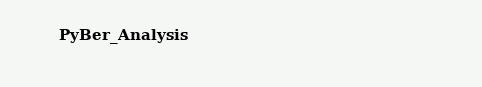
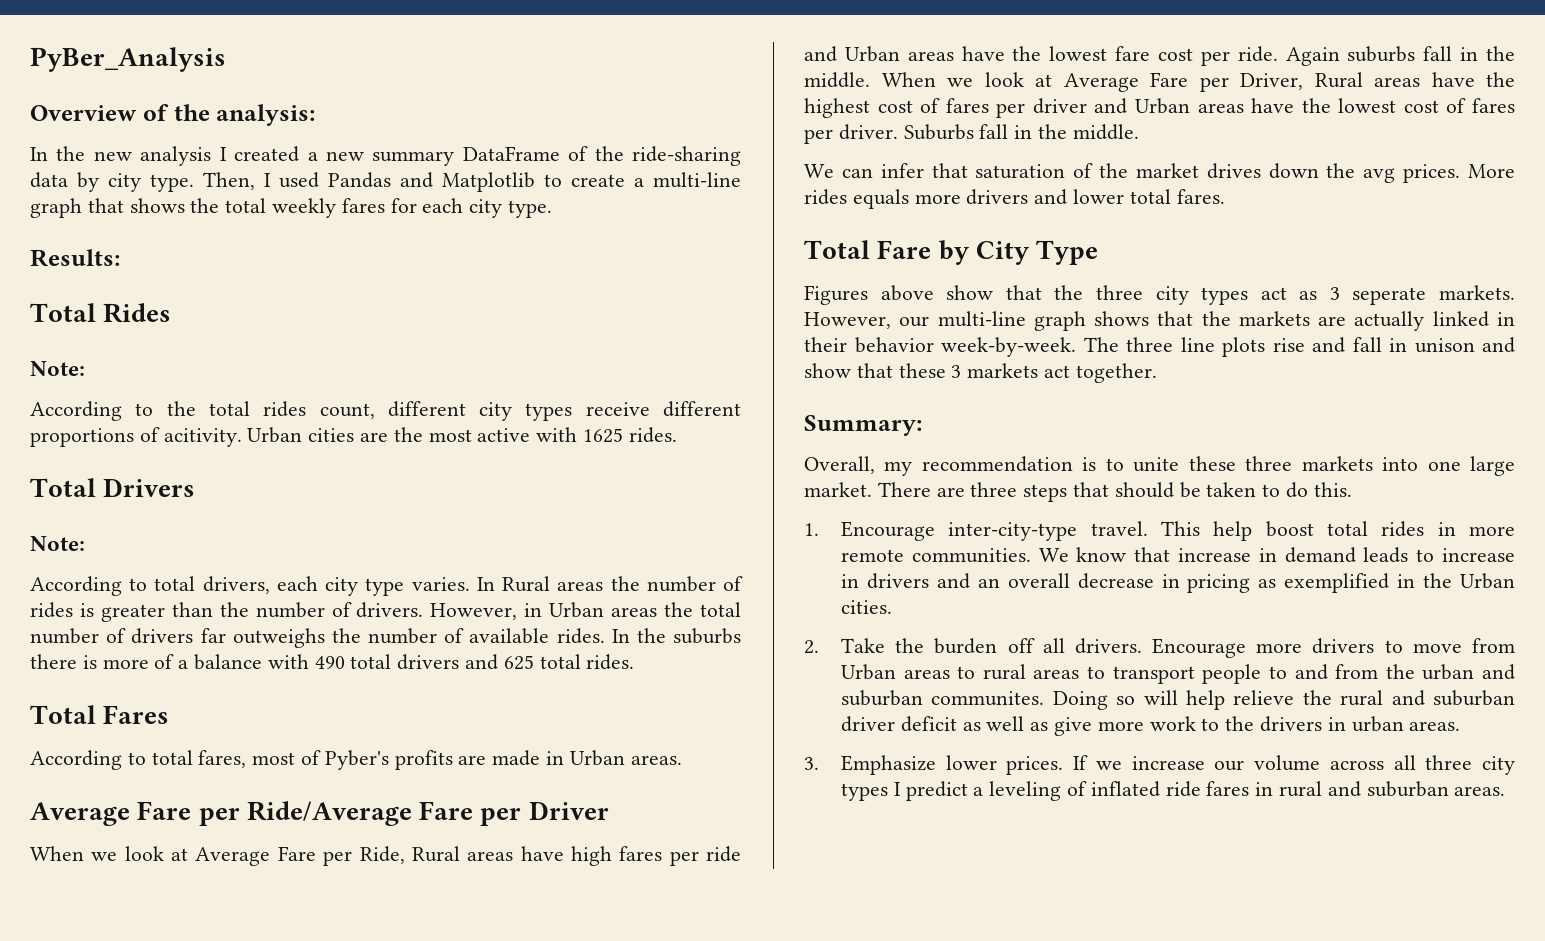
+ Overview of the analysis:
+ In the new analysis I created a new summary DataFrame of the ride-sharing data by city type. Then, I used Pandas and Matplotlib to create a multi-line graph that shows the total weekly fares for each city type.
+ Results:
+ Total Rides
+ Note:
+ According to the total rides count, different city types receive different proportions of acitivity. Urban cities are the most active with 1625 rides.
+ Total Drivers
+ Note:
+ According to total drivers, each city type varies. In Rural areas the number of rides is greater than the number of drivers. However, in Urban areas the total number of drivers far outweighs the number of available rides. In the suburbs there is more of a balance with 490 total drivers and 625 total rides.
+ Total Fares
+ According to total fares, most of Pyber's profits are made in Urban areas.
+ Average Fare per Ride/Average Fare per Driver
+ When we look at Average Fare per Ride, Rural areas have high fares per ride and Urban areas have the lowest fare cost per ride. Again suburbs fall in the middle. When we look at Average Fare per Driver, Rural areas have the highest cost of fares per driver and Urban areas have the lowest cost of fares per driver. Suburbs fall in the middle.
+ We can infer that saturation of the market drives down the avg prices. More rides equals more drivers and lower total fares.
+ Total Fare by City Type
+ Figures above show that the three city types act as 3 seperate markets. However, our multi-line graph shows that the markets are actually linked in their behavior week-by-week. The three line plots rise and fall in unison and show that these 3 markets act together.
+ Summary:
+ Overall, my recommendation is to unite these three markets into one large market. There are three steps that should be taken to do this.
+ 1. Encourage inter-city-type travel. This help boost total rides in more remote communities. We know that increase in demand leads to increase in drivers and an overall decrease in pricing as exemplified in the Urban cities.
+ 2. Take the burden off all drivers. Encourage more drivers to move from Urban areas to rural areas to transport people to and from the urban and suburban communites. Doing so will help relieve the rural and suburban driver deficit as well as give more work to the drivers in urban areas.
+ 3. Emphasize lower prices. If we increase our volume across all three city types I predict a leveling of inflated ride fares in rural and suburban areas.

